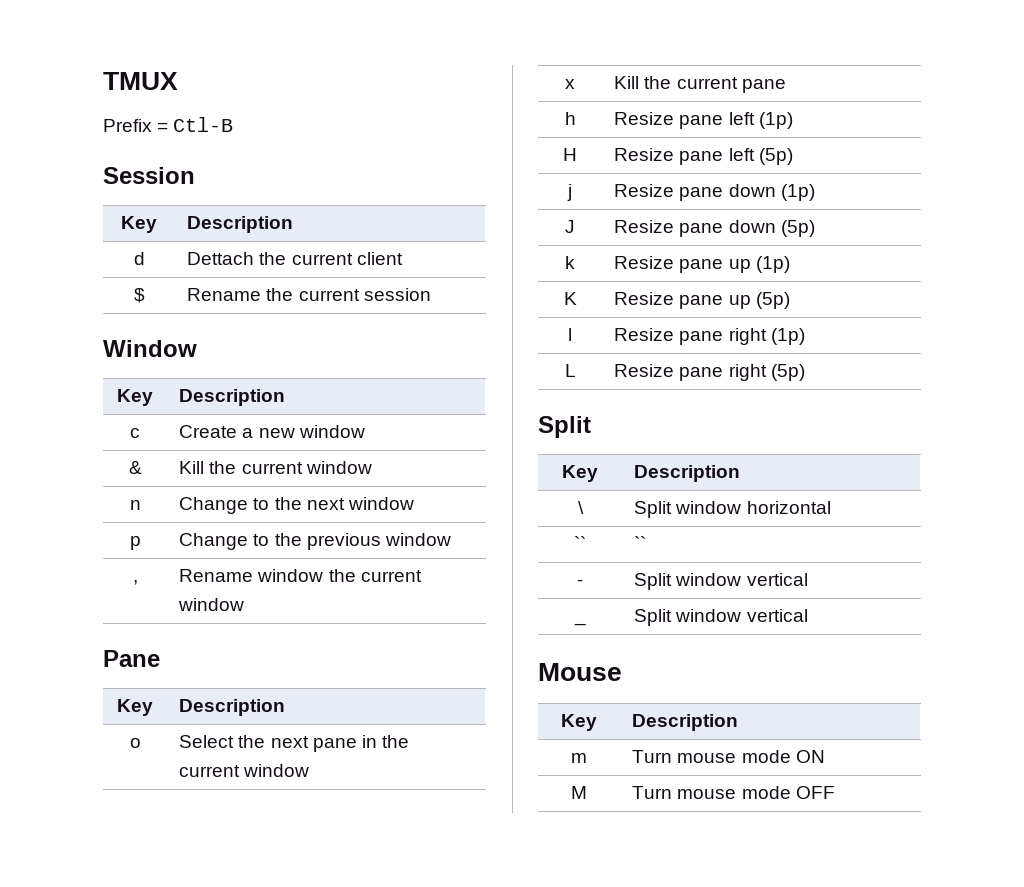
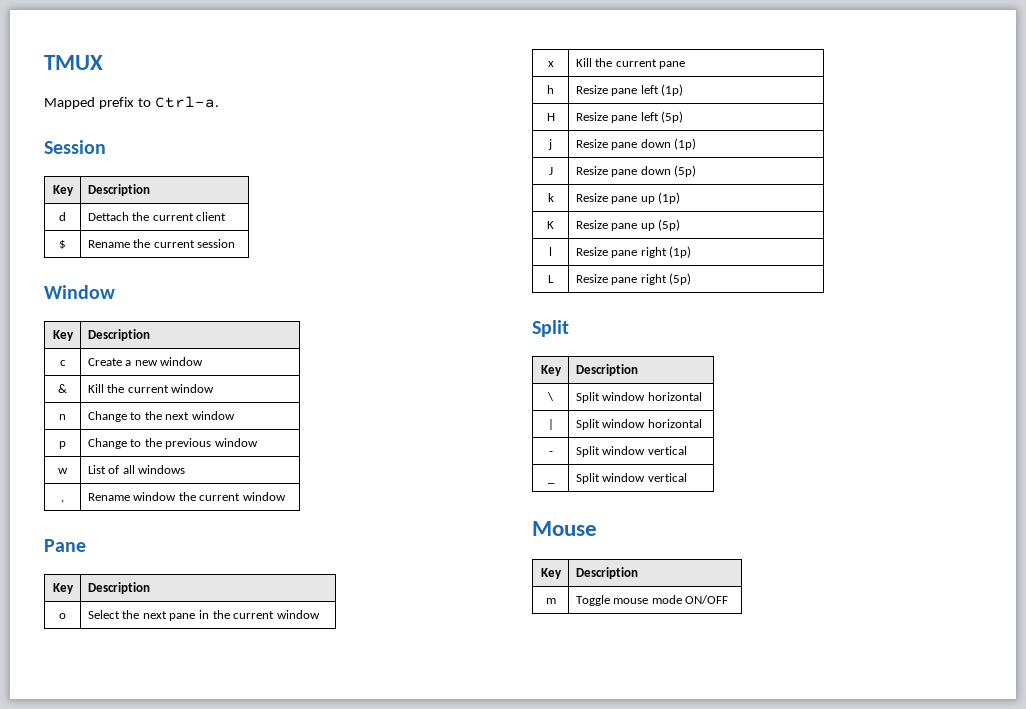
- Prefix = Ctl-B
+ Mapped prefix to Ctrl-a.
+ w | List of all windows
- `` | ``
+ | | Split window horizontal
- m | Turn mouse mode ON
- M | Turn mouse mode OFF
+ m | Toggle mouse mode ON/OFF

